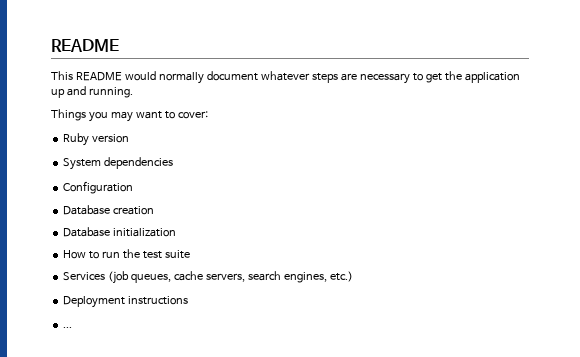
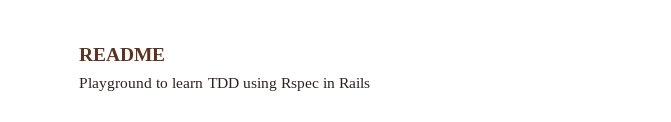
- This README would normally document whatever steps are necessary to get the application up and running.
- Things you may want to cover:
- Ruby version
- System dependencies
- Configuration
- Database creation
- Database initialization
- How to run the test suite
- Services (job queues, cache servers, search engines, etc.)
- Deployment instructions
- ...
+ Playground to learn TDD using Rspec in Rails

